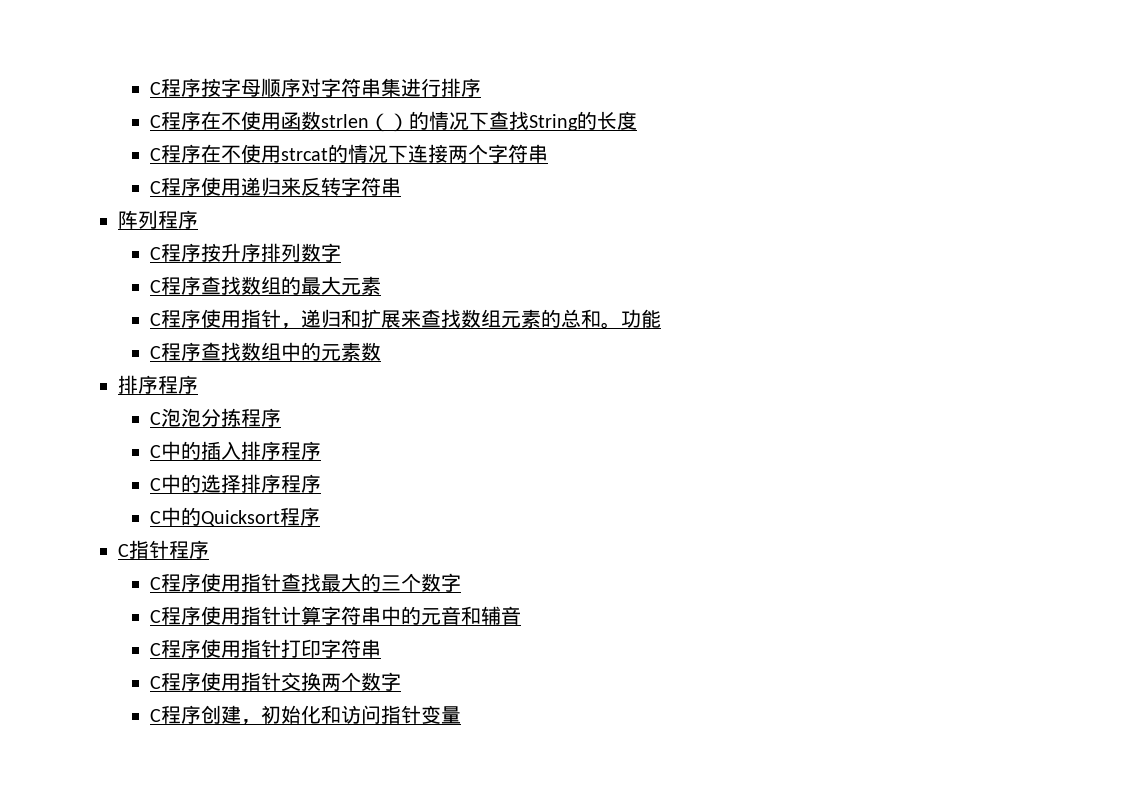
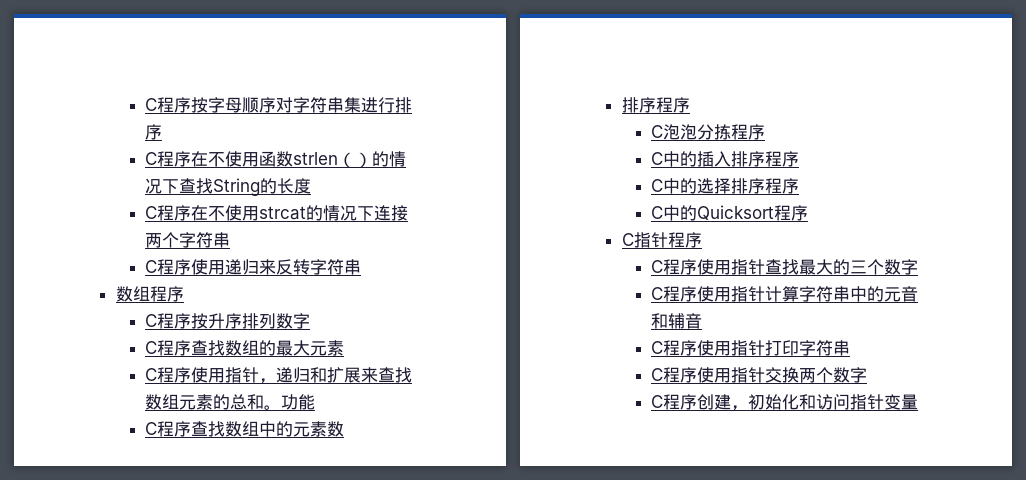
- 阵列程序
+ 数组程序

